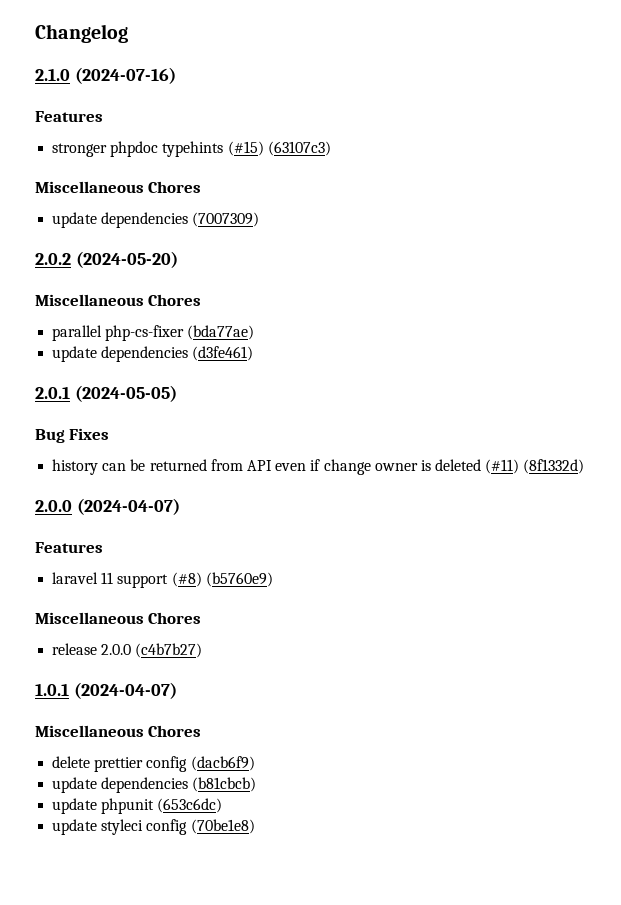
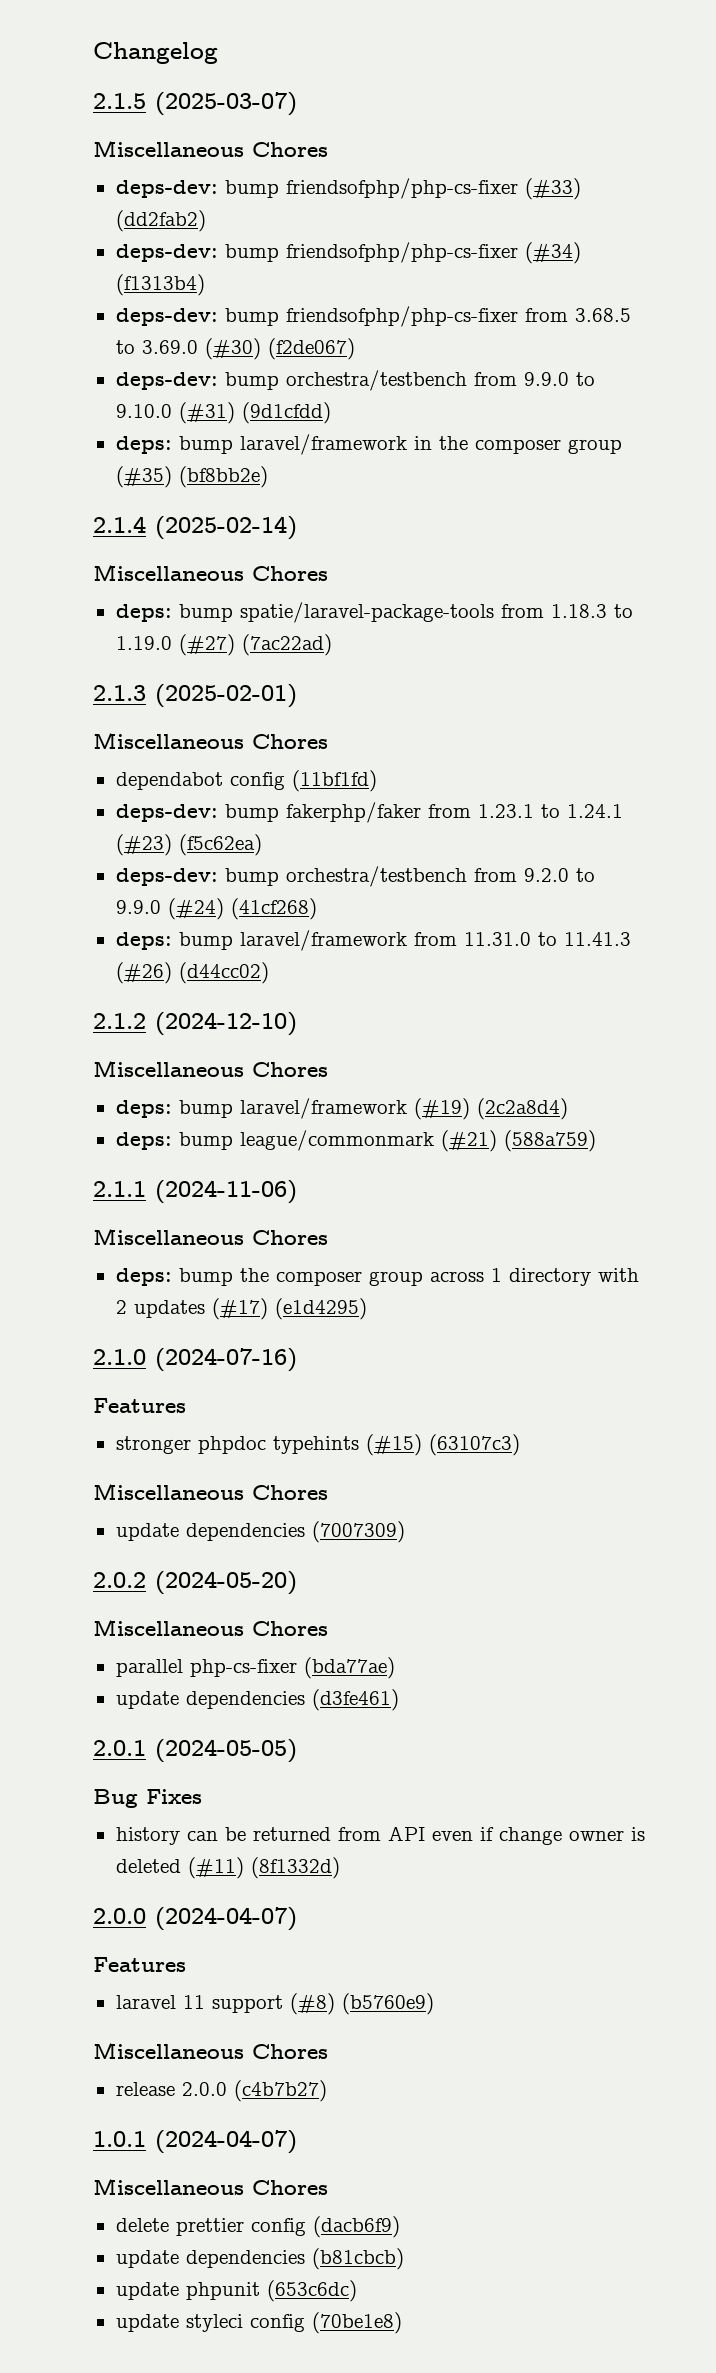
+ 2.1.5 (2025-03-07)
+ Miscellaneous Chores
+ deps-dev: bump friendsofphp/php-cs-fixer (#33) (dd2fab2)
+ deps-dev: bump friendsofphp/php-cs-fixer (#34) (f1313b4)
+ deps-dev: bump friendsofphp/php-cs-fixer from 3.68.5 to 3.69.0 (#30) (f2de067)
+ deps-dev: bump orchestra/testbench from 9.9.0 to 9.10.0 (#31) (9d1cfdd)
+ deps: bump laravel/framework in the composer group (#35) (bf8bb2e)
+ 2.1.4 (2025-02-14)
+ Miscellaneous Chores
+ deps: bump spatie/laravel-package-tools from 1.18.3 to 1.19.0 (#27) (7ac22ad)
+ 2.1.3 (2025-02-01)
+ Miscellaneous Chores
+ dependabot config (11bf1fd)
+ deps-dev: bump fakerphp/faker from 1.23.1 to 1.24.1 (#23) (f5c62ea)
+ deps-dev: bump orchestra/testbench from 9.2.0 to 9.9.0 (#24) (41cf268)
+ deps: bump laravel/framework from 11.31.0 to 11.41.3 (#26) (d44cc02)
+ 2.1.2 (2024-12-10)
+ Miscellaneous Chores
+ deps: bump laravel/framework (#19) (2c2a8d4)
+ deps: bump league/commonmark (#21) (588a759)
+ 2.1.1 (2024-11-06)
+ Miscellaneous Chores
+ deps: bump the composer group across 1 directory with 2 updates (#17) (e1d4295)

